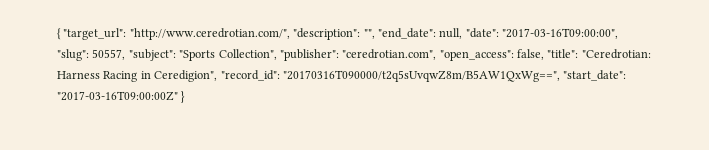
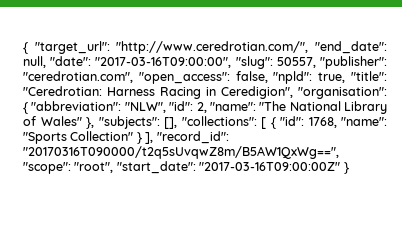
- { "target_url": "http://www.ceredrotian.com/", "description": "", "end_date": null, "date": "2017-03-16T09:00:00", "slug": 50557, "subject": "Sports Collection", "publisher": "ceredrotian.com", "open_access": false, "title": "Ceredrotian: Harness Racing in Ceredigion", "record_id": "20170316T090000/t2q5sUvqwZ8m/B5AW1QxWg==", "start_date": "2017-03-16T09:00:00Z" }
+ { "target_url": "http://www.ceredrotian.com/", "end_date": null, "date": "2017-03-16T09:00:00", "slug": 50557, "publisher": "ceredrotian.com", "open_access": false, "npld": true, "title": "Ceredrotian: Harness Racing in Ceredigion", "organisation": { "abbreviation": "NLW", "id": 2, "name": "The National Library of Wales" }, "subjects": [], "collections": [ { "id": 1768, "name": "Sports Collection" } ], "record_id": "20170316T090000/t2q5sUvqwZ8m/B5AW1QxWg==", "scope": "root", "start_date": "2017-03-16T09:00:00Z" }

